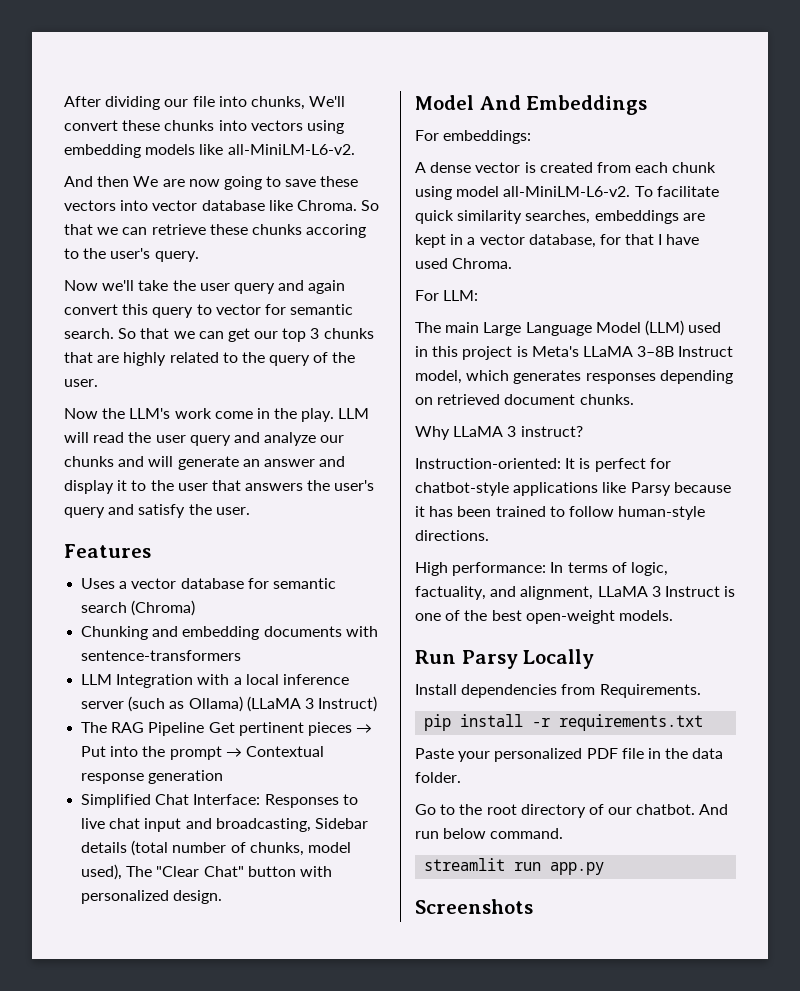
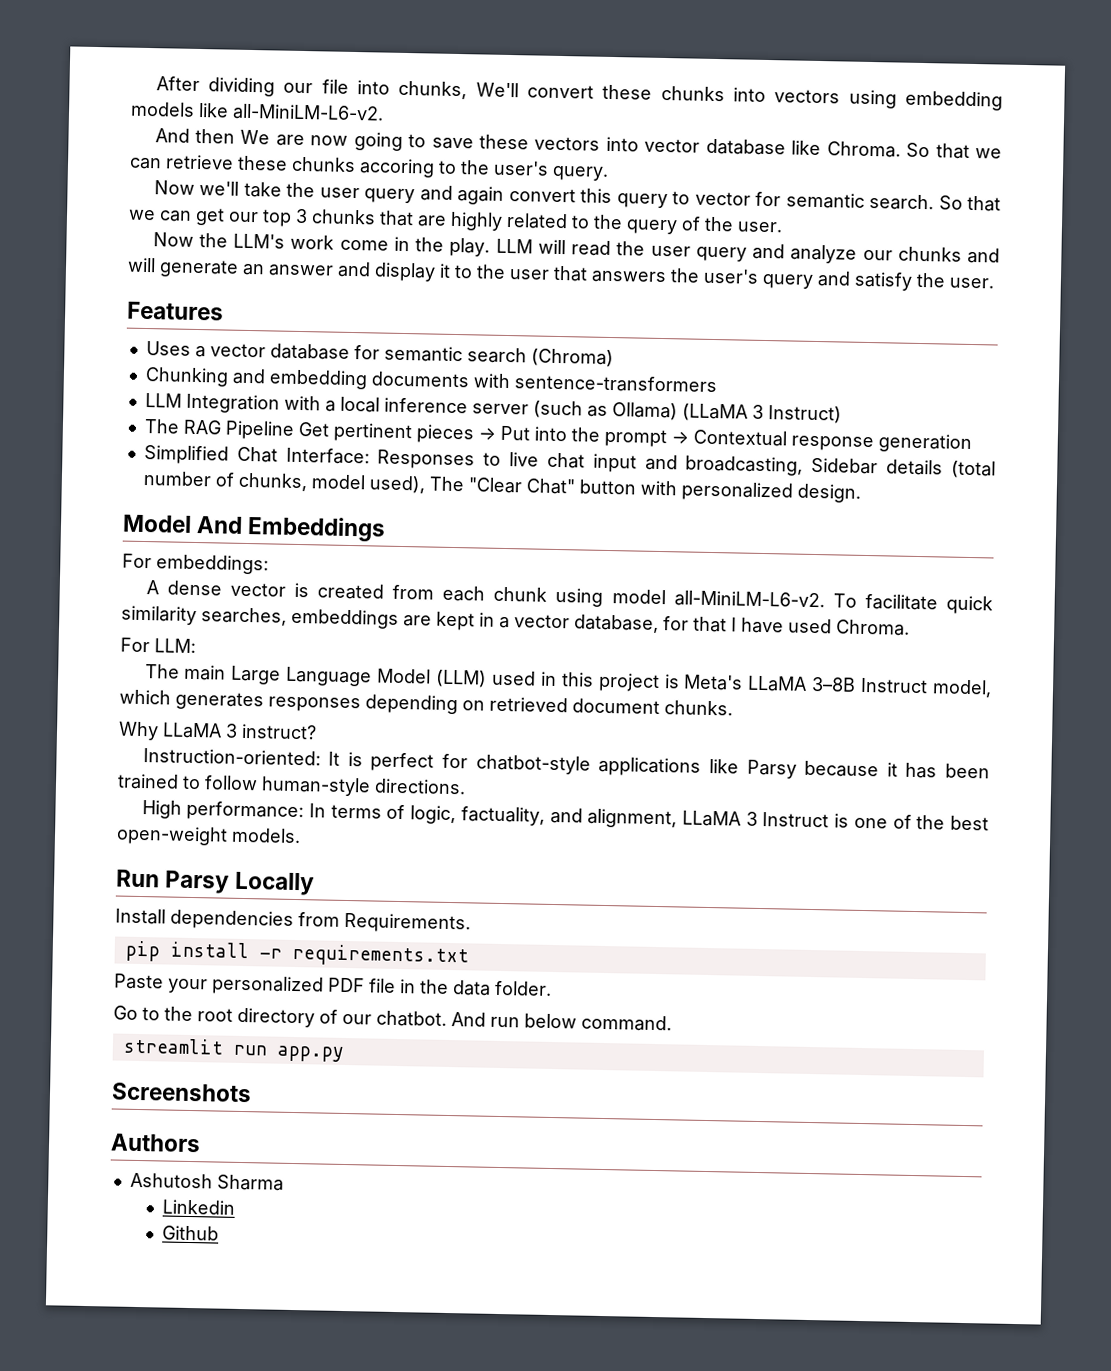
+ Authors
+ Ashutosh Sharma
+ Linkedin
+ Github

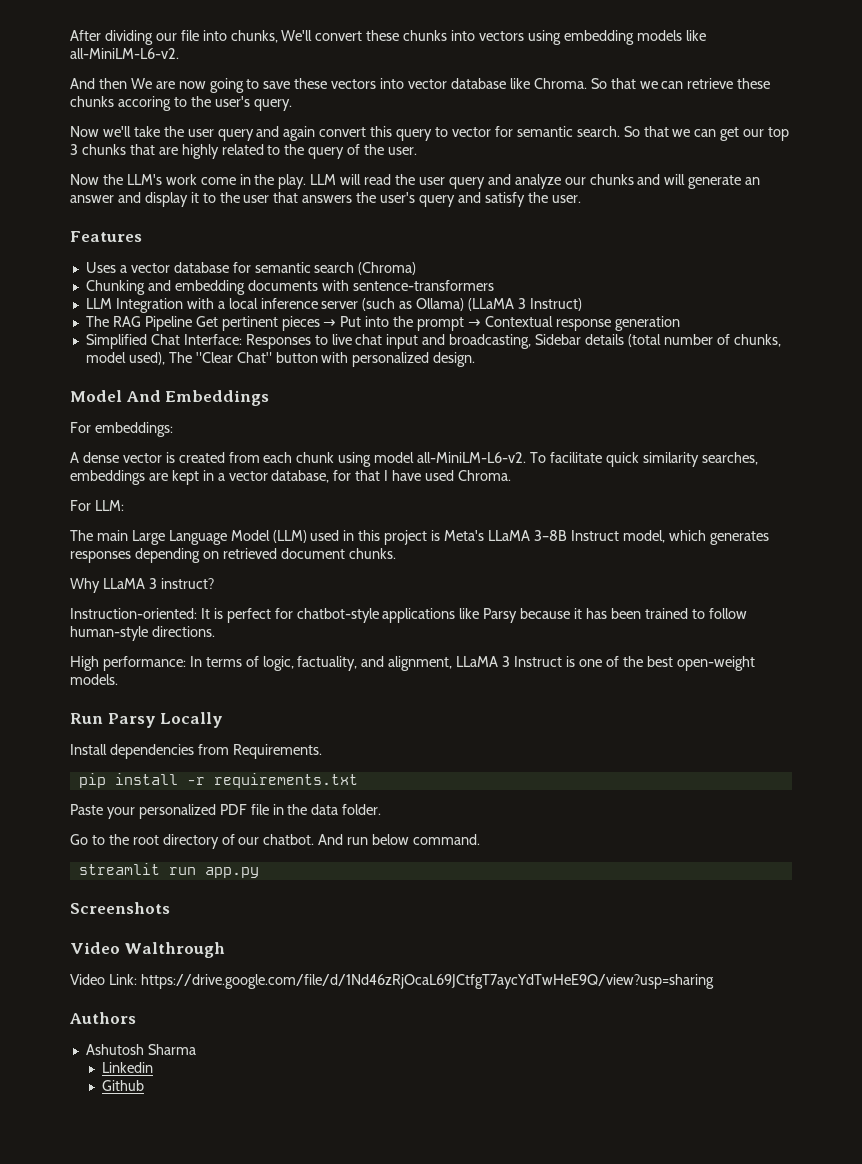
+ Video Walthrough
+ Video Link: https://drive.google.com/file/d/1Nd46zRjOcaL69JCtfgT7aycYdTwHeE9Q/view?usp=sharing

